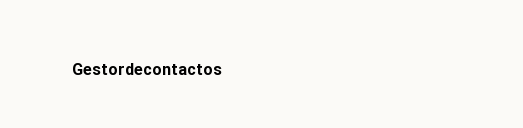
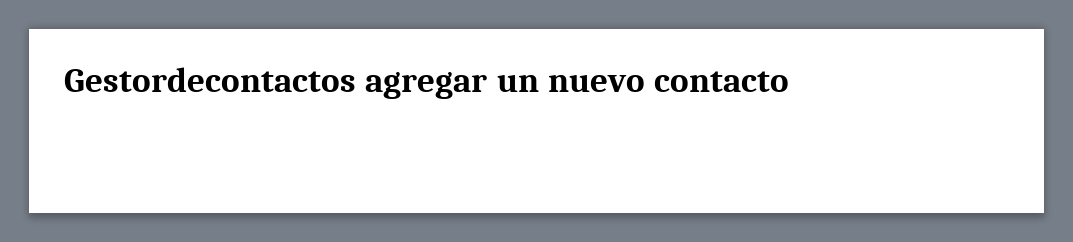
- Gestordecontactos
+ Gestordecontactos agregar un nuevo contacto

